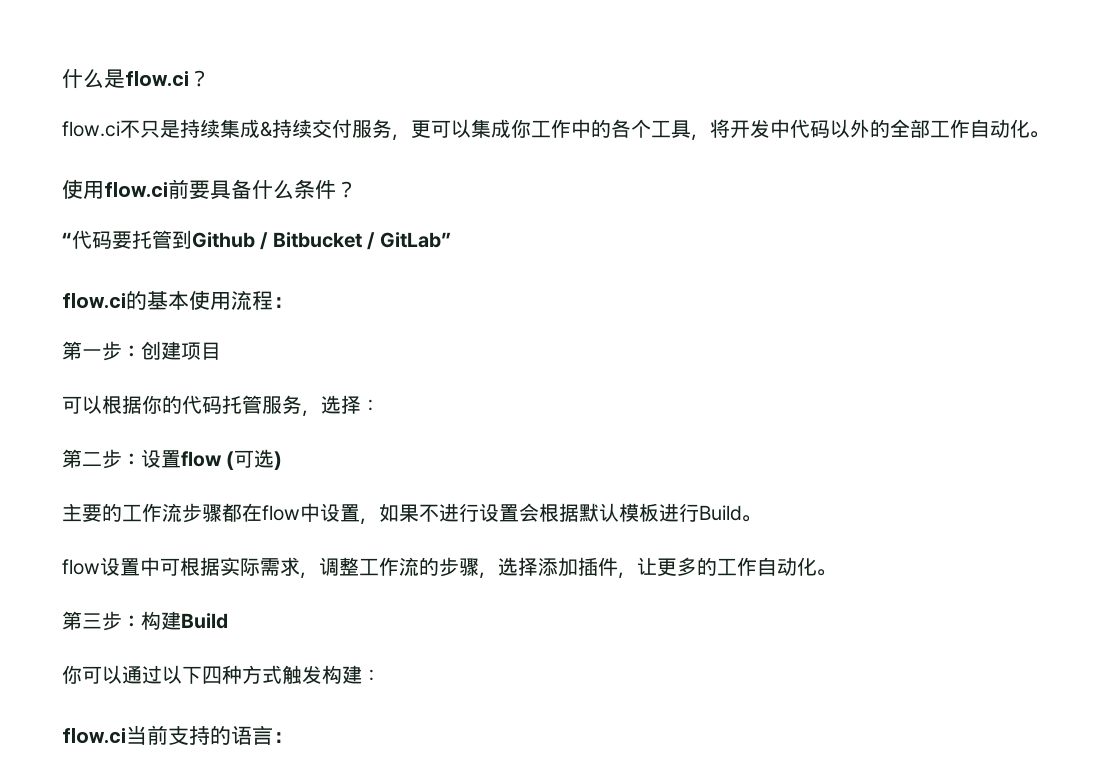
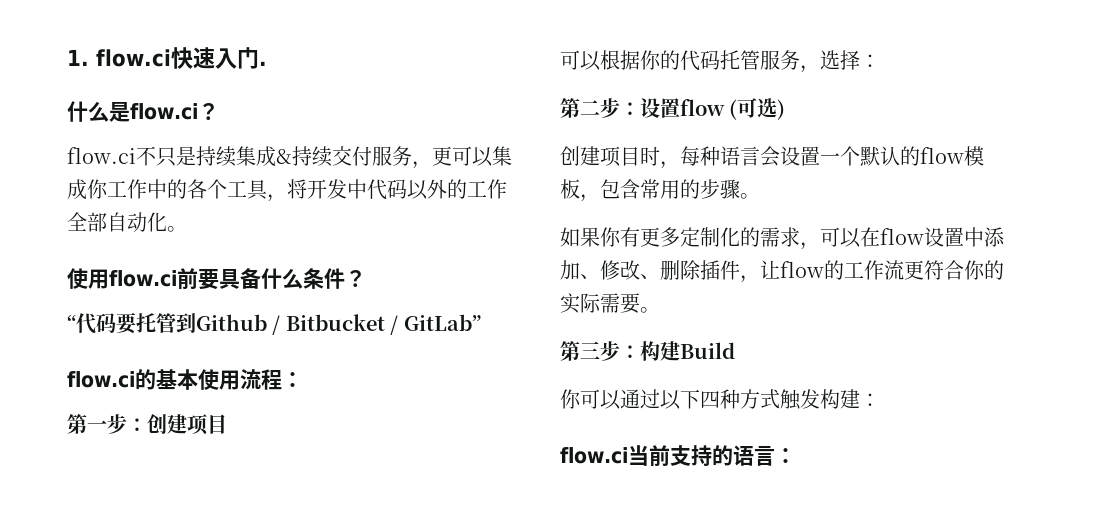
+ 1. flow.ci快速入门.
- flow.ci不只是持续集成&持续交付服务，更可以集成你工作中的各个工具，将开发中代码以外的全部工作自动化。
+ flow.ci不只是持续集成&持续交付服务，更可以集成你工作中的各个工具，将开发中代码以外的工作全部自动化。
- 主要的工作流步骤都在flow中设置，如果不进行设置会根据默认模板进行Build。
- flow设置中可根据实际需求，调整工作流的步骤，选择添加插件，让更多的工作自动化。
+ 创建项目时，每种语言会设置一个默认的flow模板，包含常用的步骤。
+ 如果你有更多定制化的需求，可以在flow设置中添加、修改、删除插件，让flow的工作流更符合你的实际需要。

